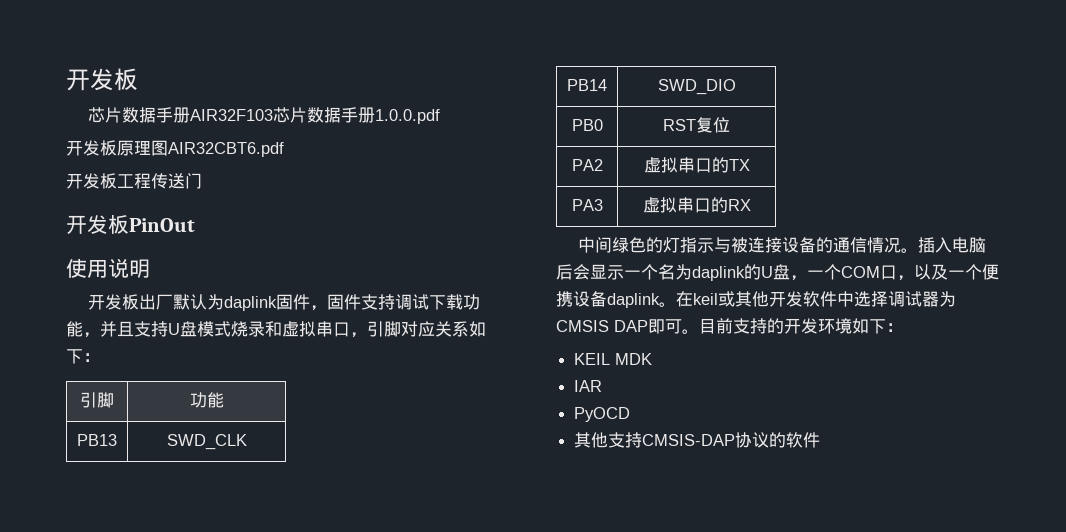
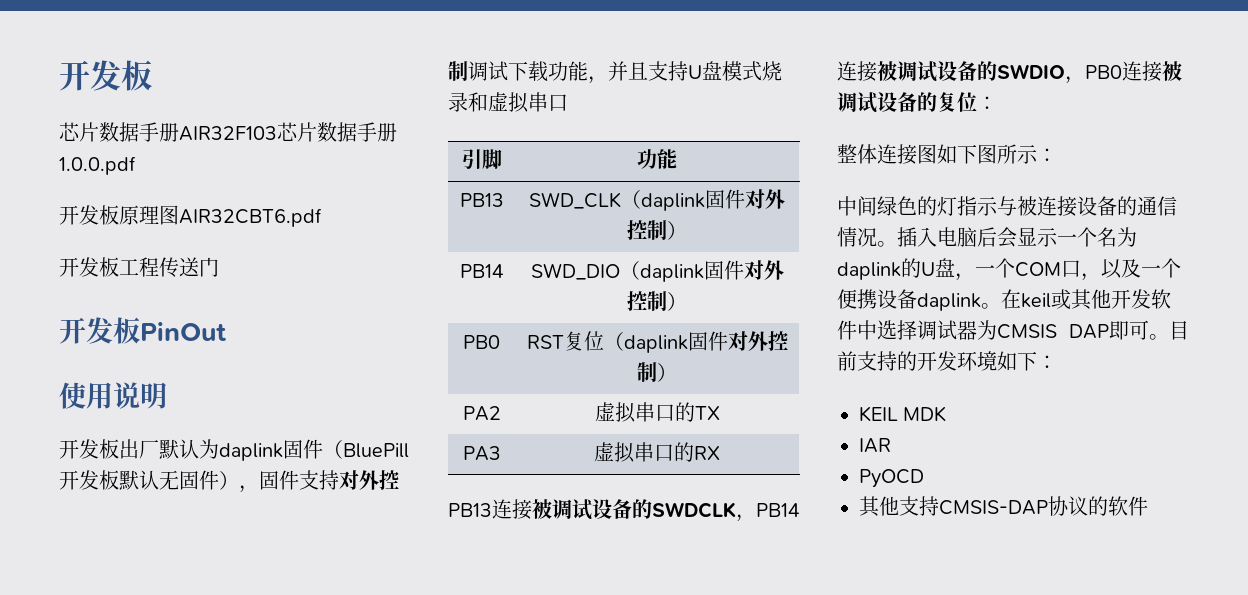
- 开发板出厂默认为daplink固件，固件支持调试下载功能，并且支持U盘模式烧录和虚拟串口，引脚对应关系如下：
+ 开发板出厂默认为daplink固件（BluePill开发板默认无固件），固件支持对外控制调试下载功能，并且支持U盘模式烧录和虚拟串口
- PB13 | SWD_CLK
- PB14 | SWD_DIO
- PB0 | RST复位
+ PB13 | SWD_CLK（daplink固件对外控制）
+ PB14 | SWD_DIO（daplink固件对外控制）
+ PB0 | RST复位（daplink固件对外控制）
+ PB13连接被调试设备的SWDCLK，PB14连接被调试设备的SWDIO，PB0连接被调试设备的复位：
+ 整体连接图如下图所示：

